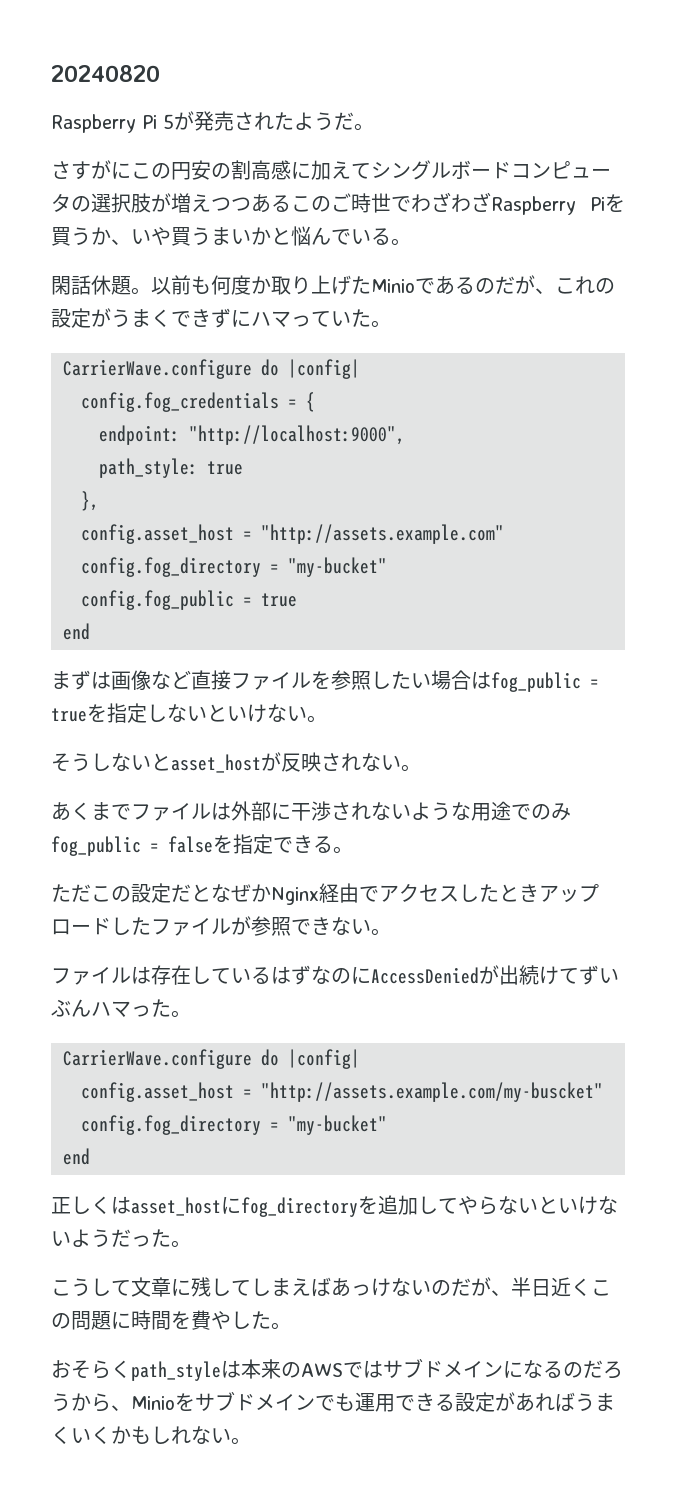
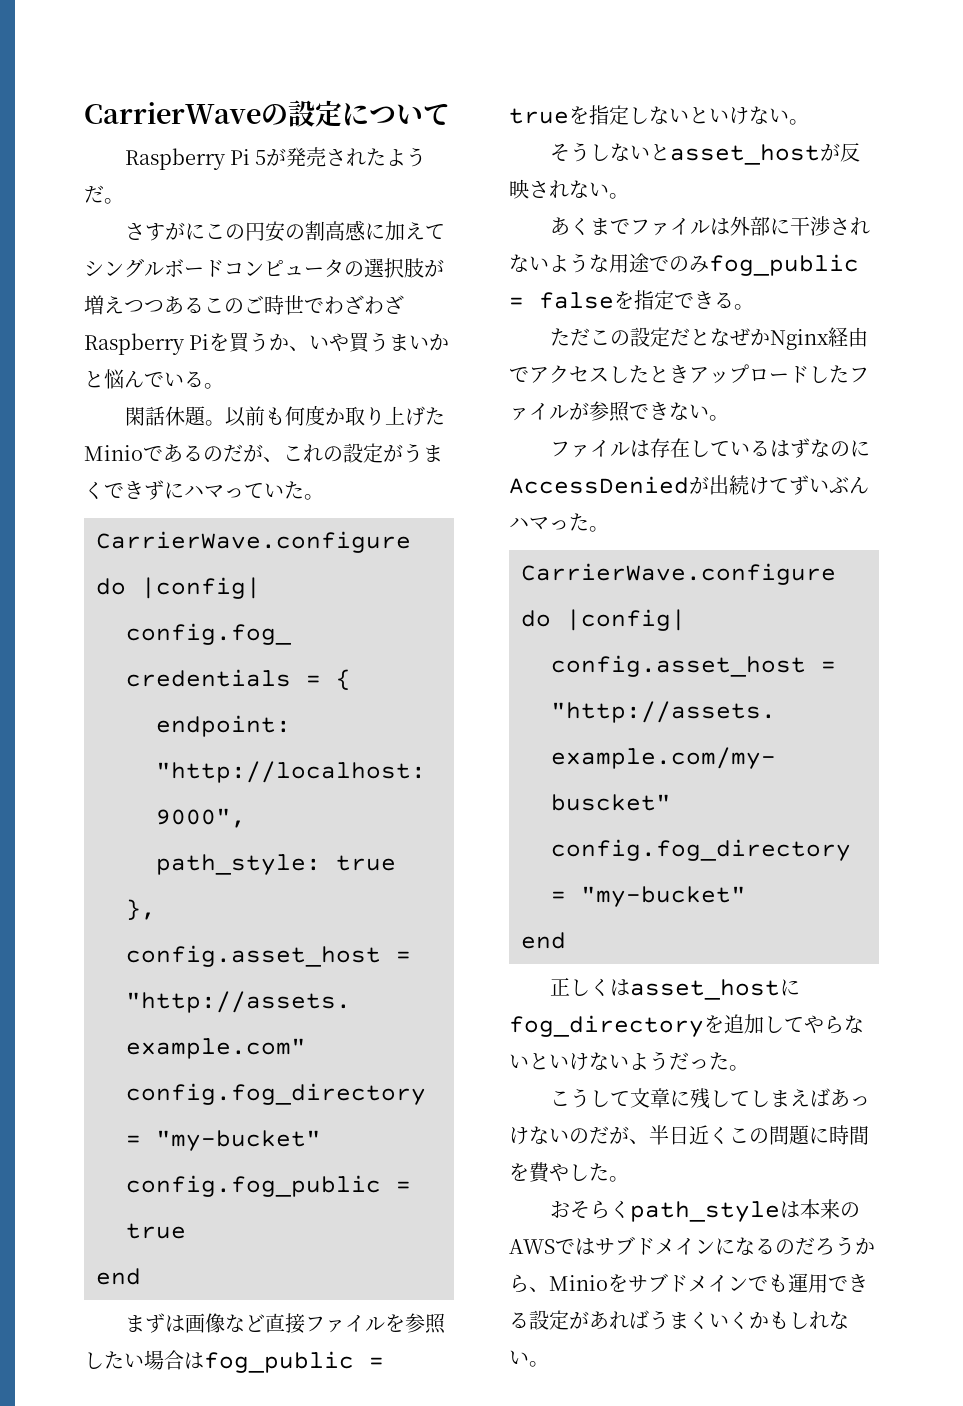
- 20240820
+ CarrierWaveの設定について

